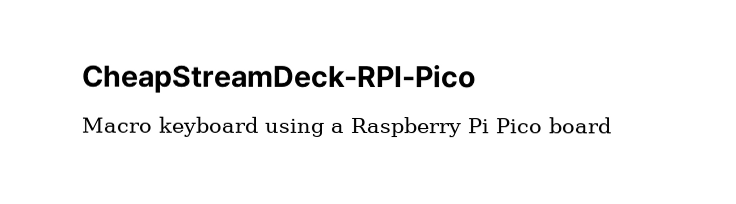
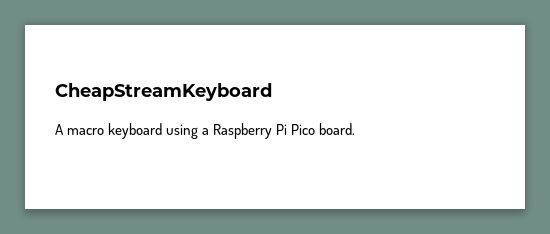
- CheapStreamDeck-RPI-Pico
- Macro keyboard using a Raspberry Pi Pico board
+ CheapStreamKeyboard
+ A macro keyboard using a Raspberry Pi Pico board.

